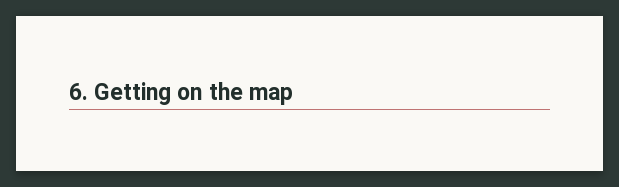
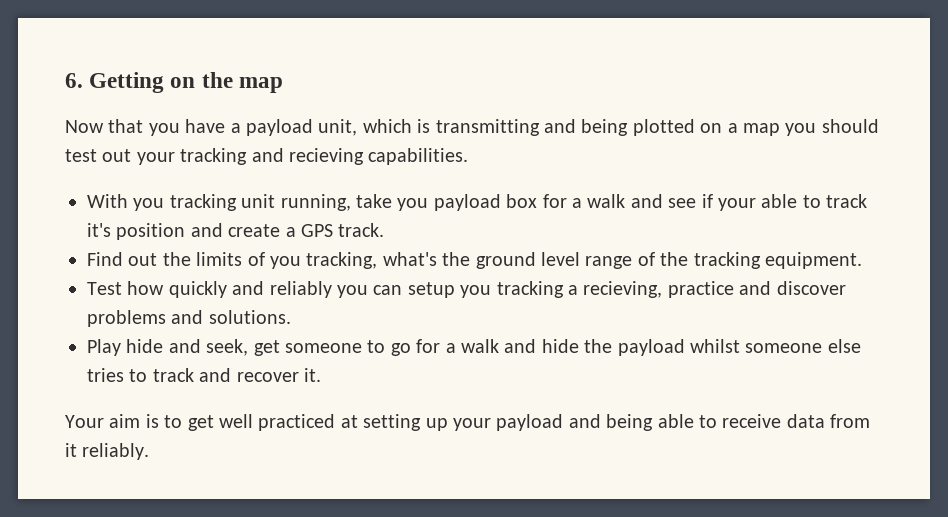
+ Now that you have a payload unit, which is transmitting and being plotted on a map you should test out your tracking and recieving capabilities.
+ With you tracking unit running, take you payload box for a walk and see if your able to track it's position and create a GPS track.
+ Find out the limits of you tracking, what's the ground level range of the tracking equipment.
+ Test how quickly and reliably you can setup you tracking a recieving, practice and discover problems and solutions.
+ Play hide and seek, get someone to go for a walk and hide the payload whilst someone else tries to track and recover it.
+ Your aim is to get well practiced at setting up your payload and being able to receive data from it reliably.

